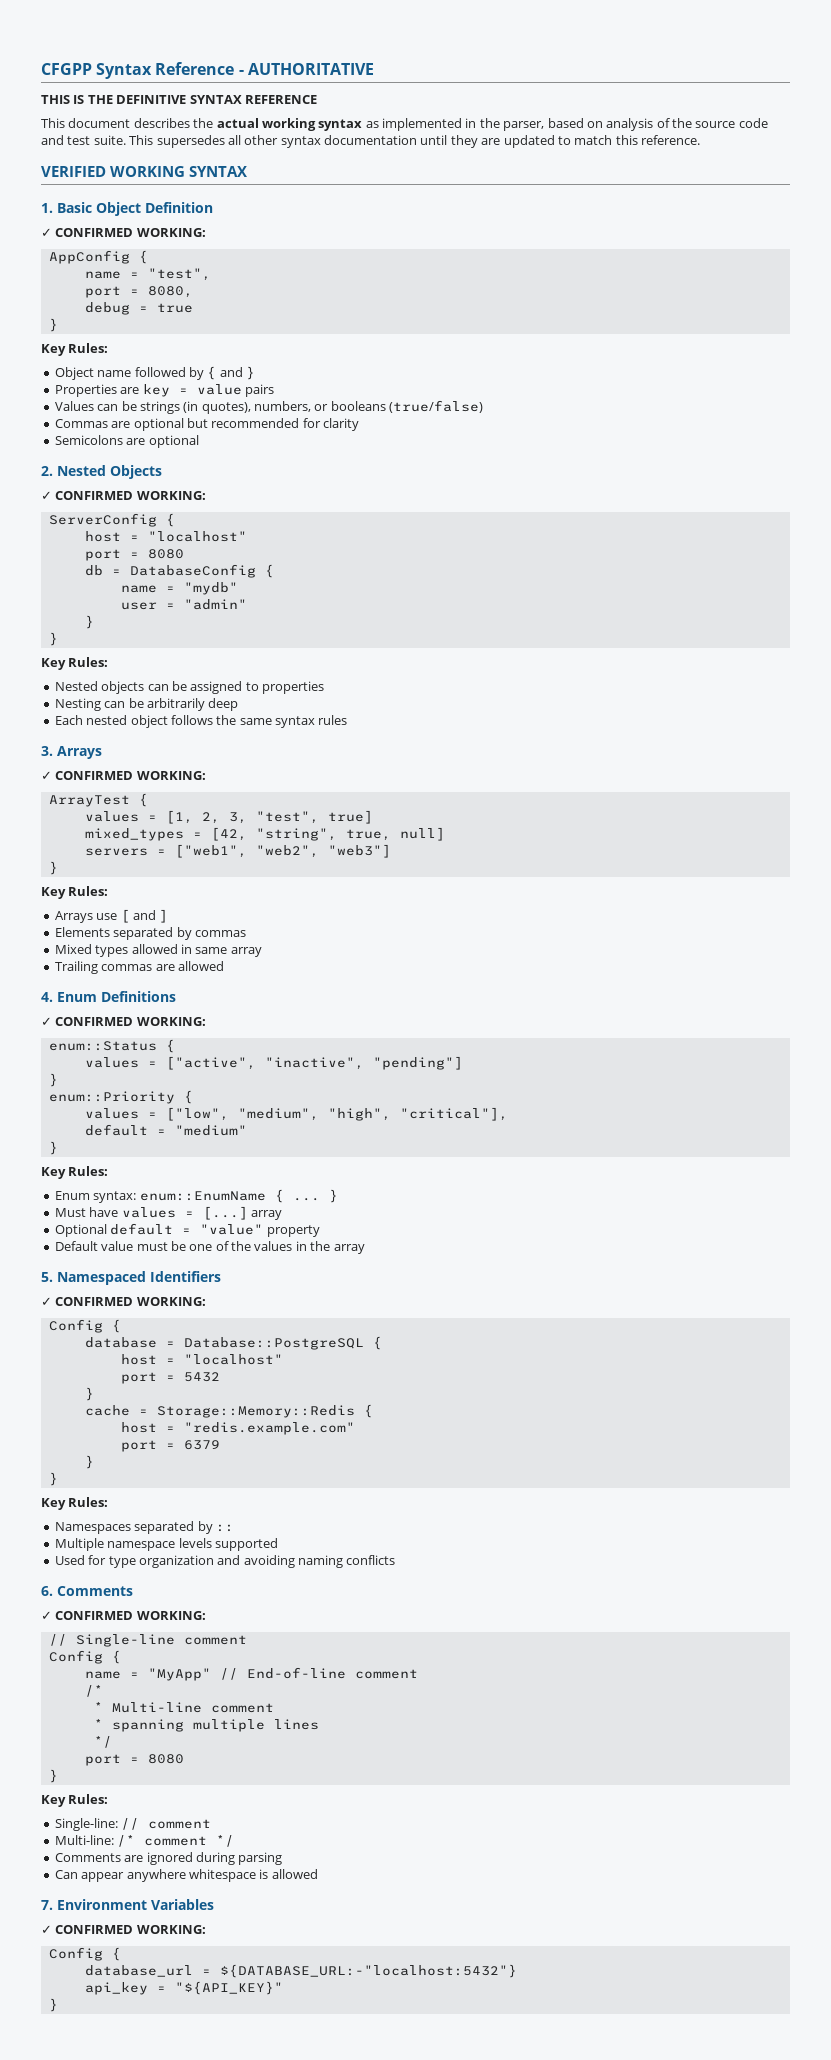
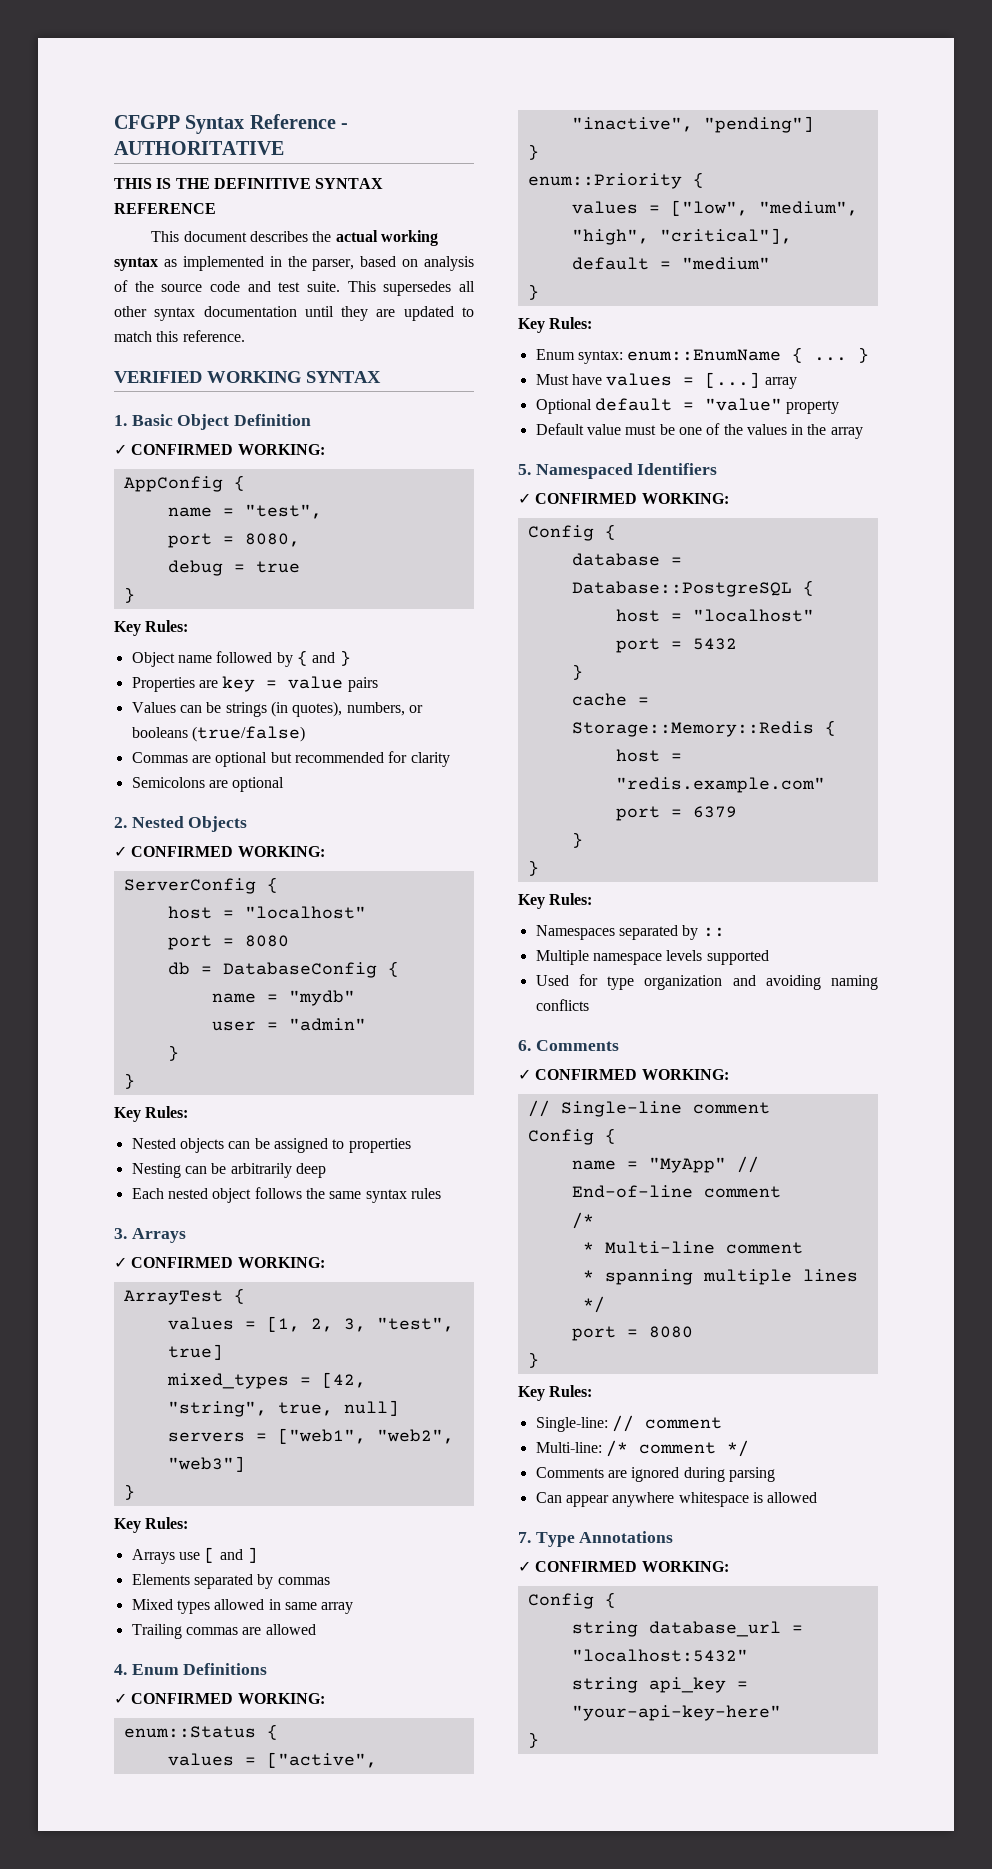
- 7. Environment Variables
+ 7. Type Annotations
  ✓ CONFIRMED WORKING:
  Config {
- database_url = ${DATABASE_URL:-"localhost:5432"}
- api_key = "${API_KEY}"
+ string database_url = "localhost:5432"
+ string api_key = "your-api-key-here"

